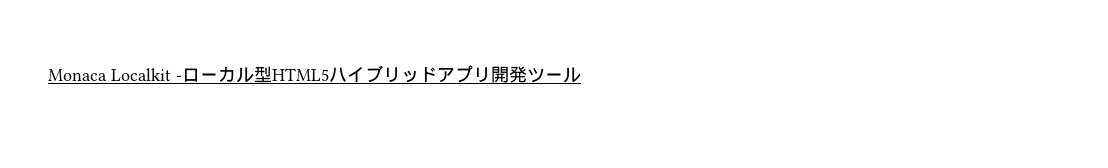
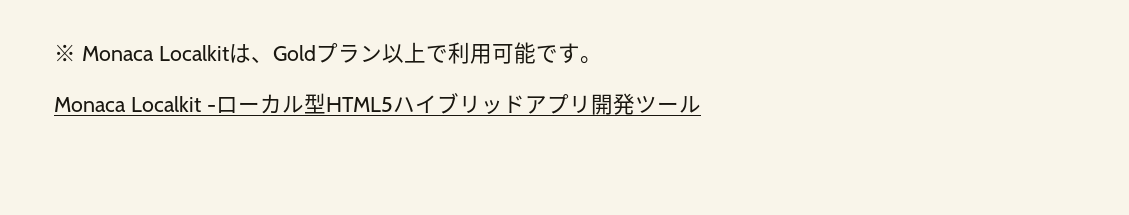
+ ※ Monaca Localkitは、Goldプラン以上で利用可能です。

